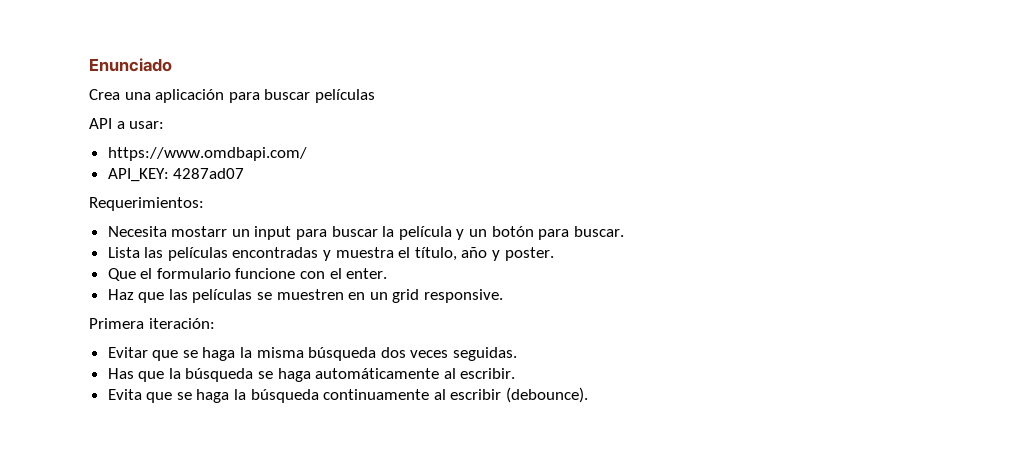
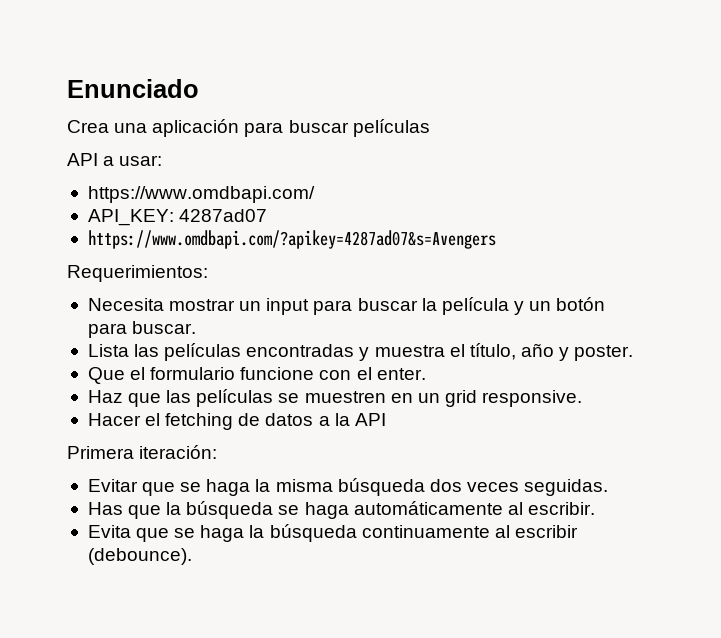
+ https://www.omdbapi.com/?apikey=4287ad07&s=Avengers
- Necesita mostarr un input para buscar la película y un botón para buscar.
+ Necesita mostrar un input para buscar la película y un botón para buscar.
+ Hacer el fetching de datos a la API

